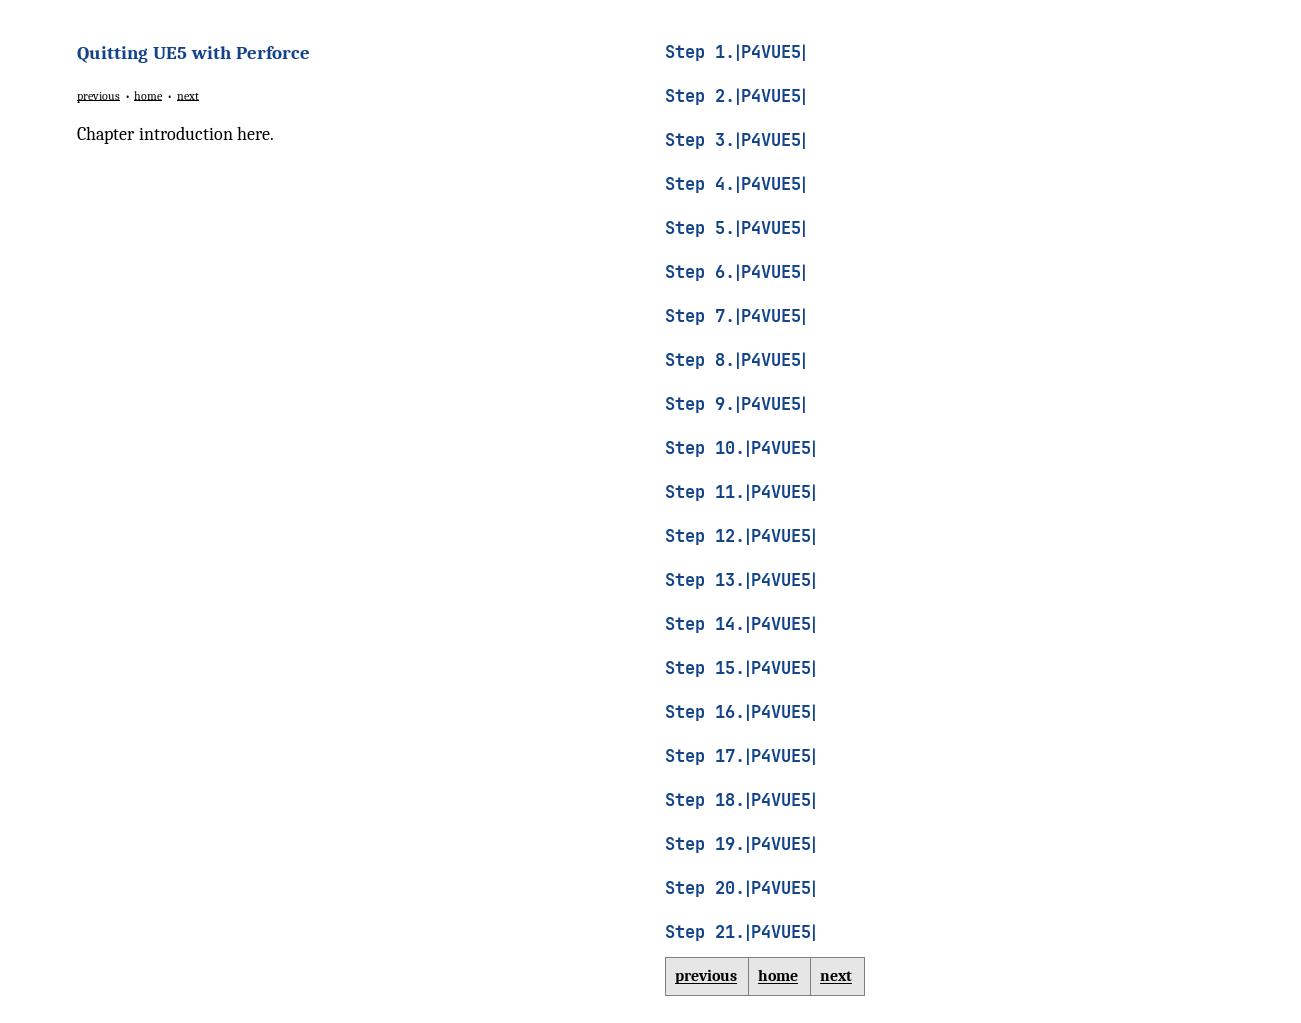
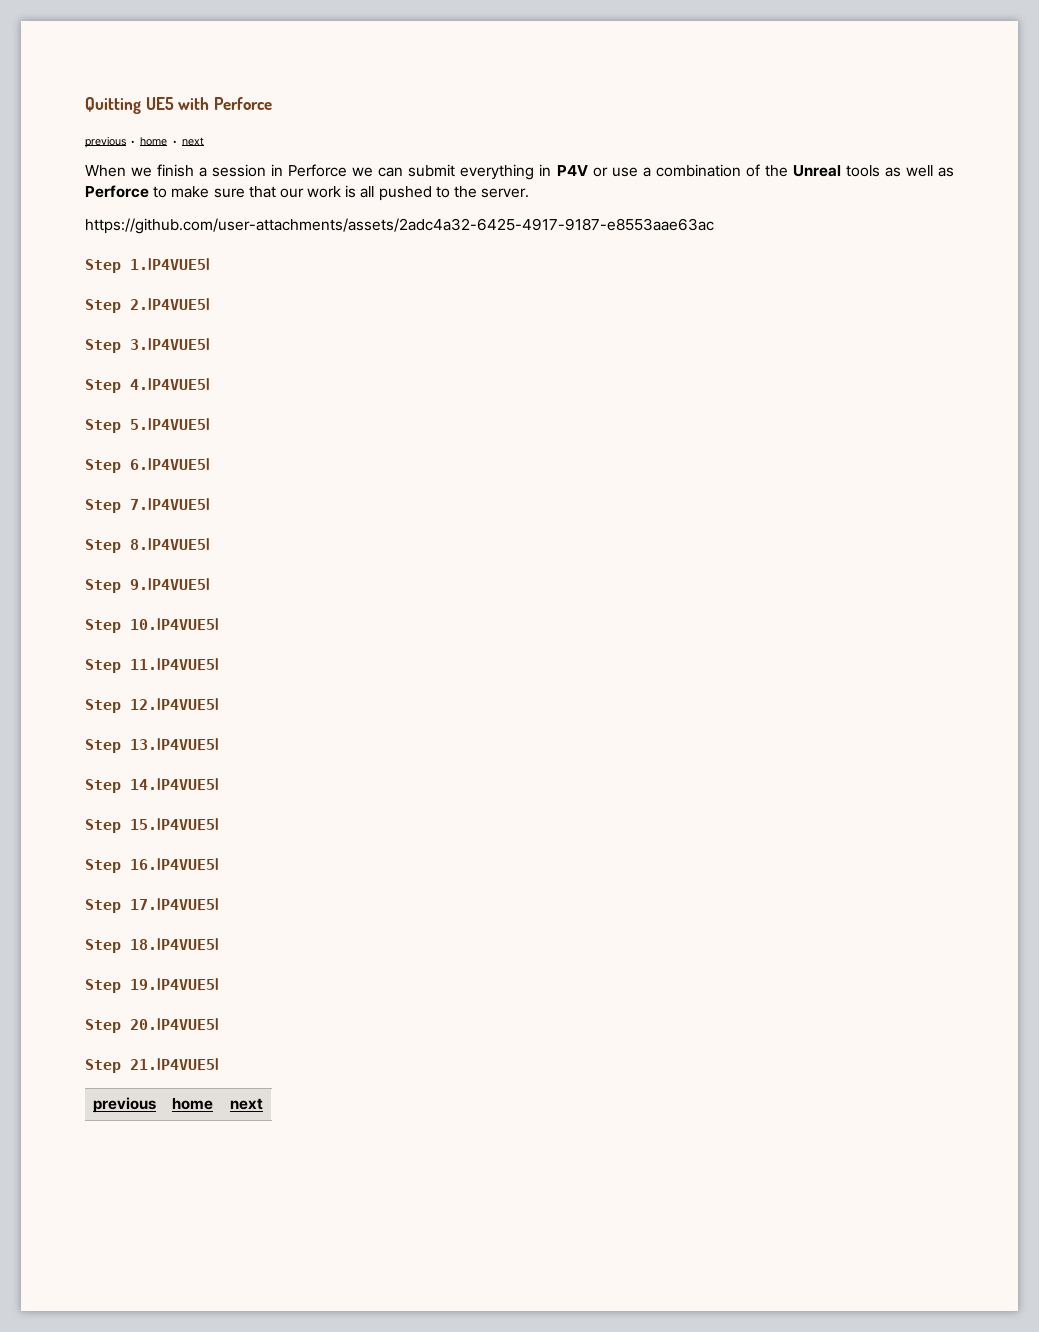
- Chapter introduction here.
+ When we finish a session in Perforce we can submit everything in P4V or use a combination of the Unreal tools as well as Perforce to make sure that our work is all pushed to the server.
+ https://github.com/user-attachments/assets/2adc4a32-6425-4917-9187-e8553aae63ac

